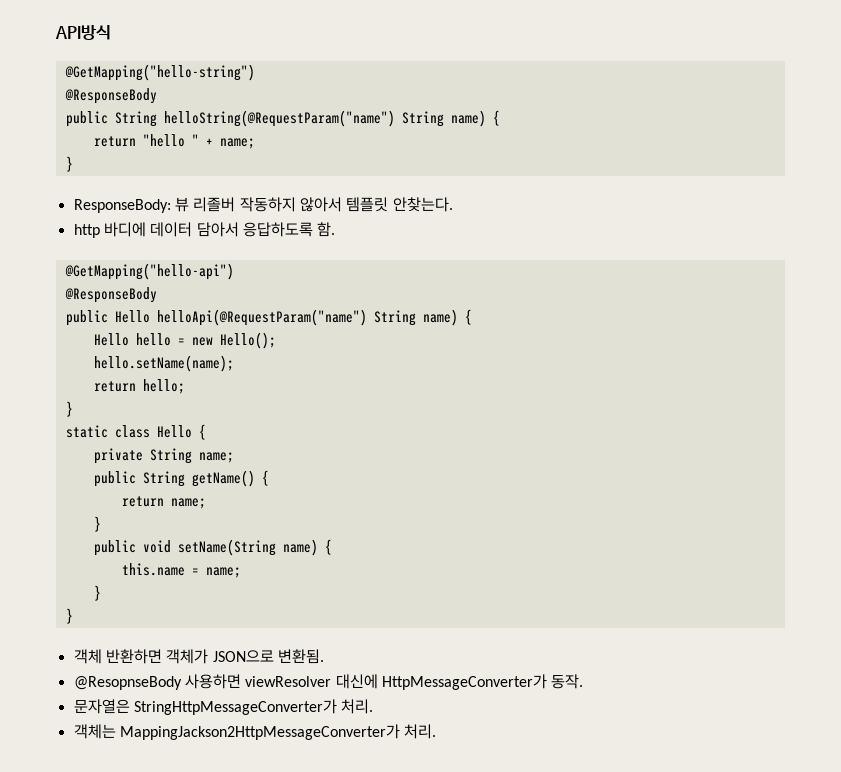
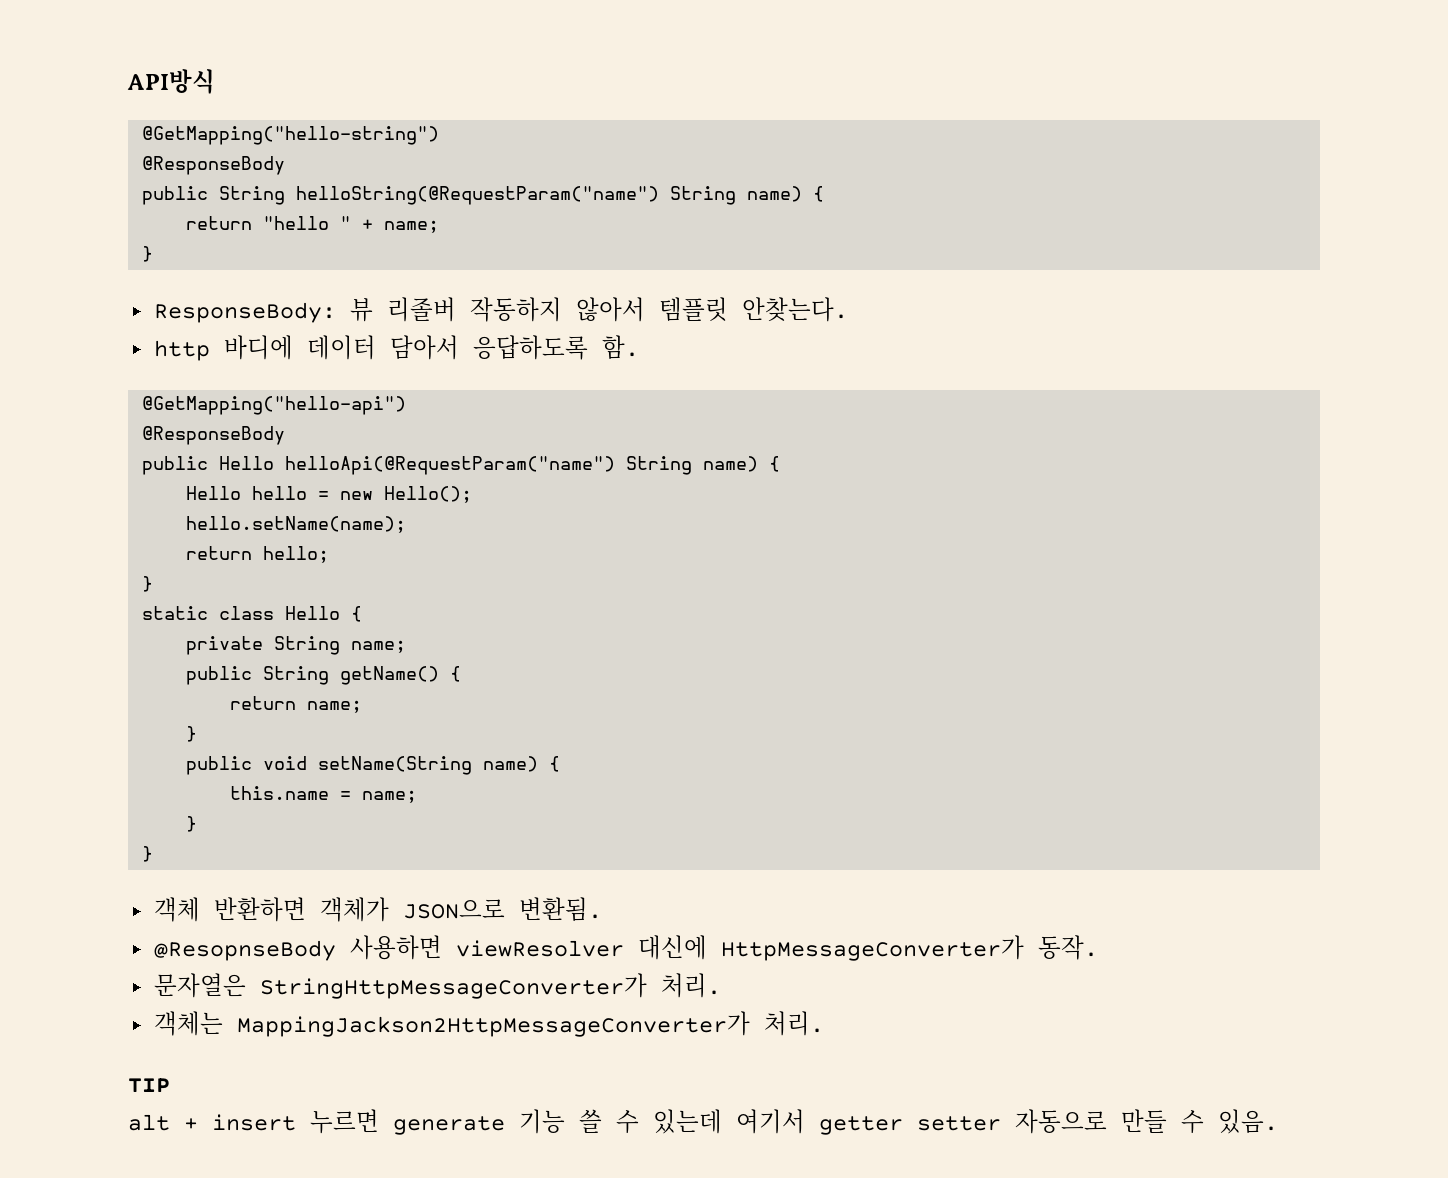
+ TIP
+ alt + insert 누르면 generate 기능 쓸 수 있는데 여기서 getter setter 자동으로 만들 수 있음.

